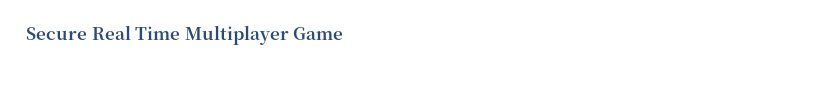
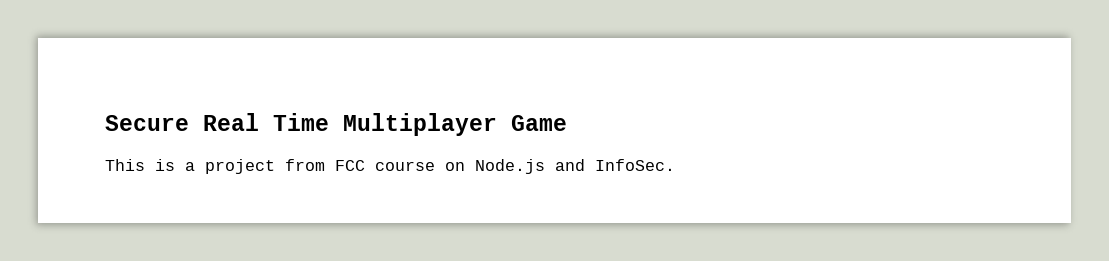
+ This is a project from FCC course on Node.js and InfoSec.

